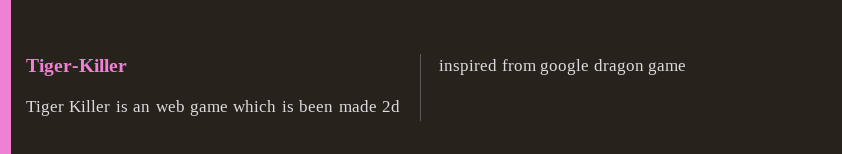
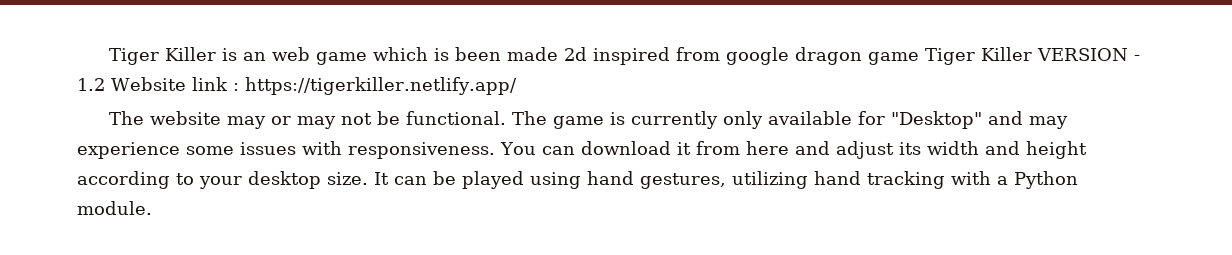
- Tiger-Killer
- Tiger Killer is an web game which is been made 2d inspired from google dragon game
+ Tiger Killer is an web game which is been made 2d inspired from google dragon game Tiger Killer VERSION - 1.2 Website link : https://tigerkiller.netlify.app/
+ The website may or may not be functional. The game is currently only available for "Desktop" and may experience some issues with responsiveness. You can download it from here and adjust its width and height according to your desktop size. It can be played using hand gestures, utilizing hand tracking with a Python module.

